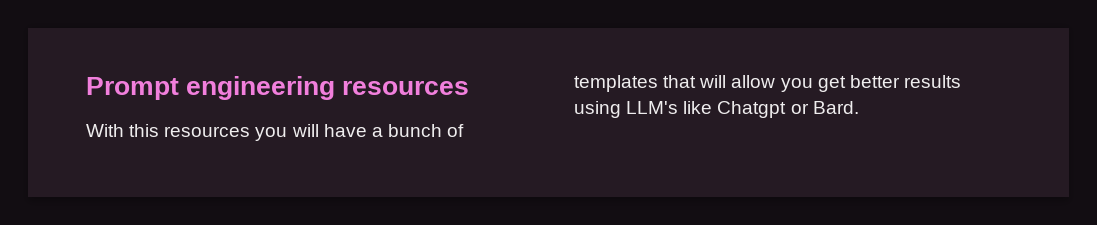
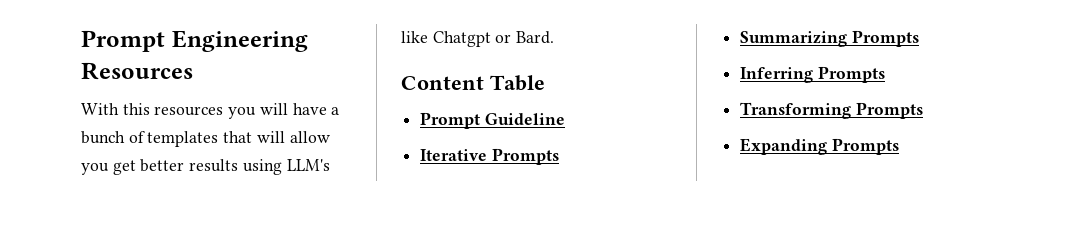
- Prompt engineering resources
+ Prompt Engineering Resources
+ Content Table
+ Prompt Guideline
+ Iterative Prompts
+ Summarizing Prompts
+ Inferring Prompts
+ Transforming Prompts
+ Expanding Prompts

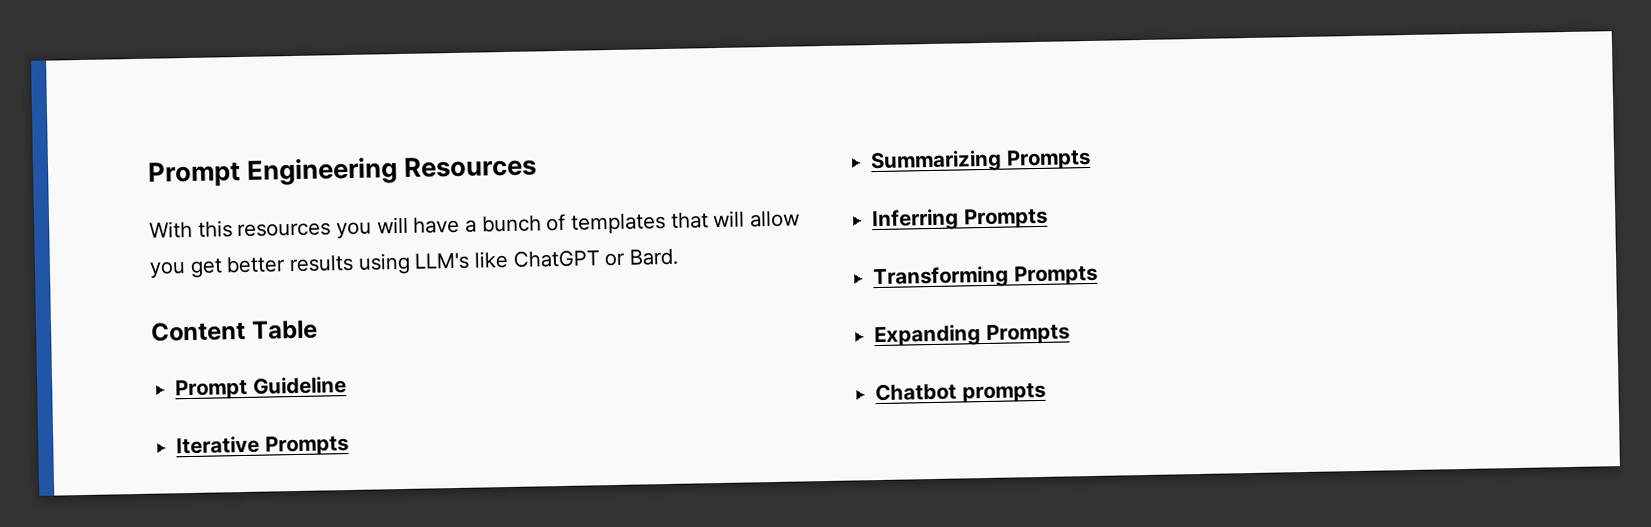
- With this resources you will have a bunch of templates that will allow you get better results using LLM's like Chatgpt or Bard.
+ With this resources you will have a bunch of templates that will allow you get better results using LLM's like ChatGPT or Bard.
+ Chatbot prompts

